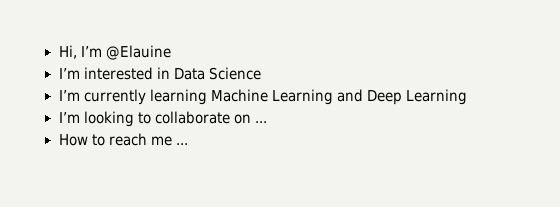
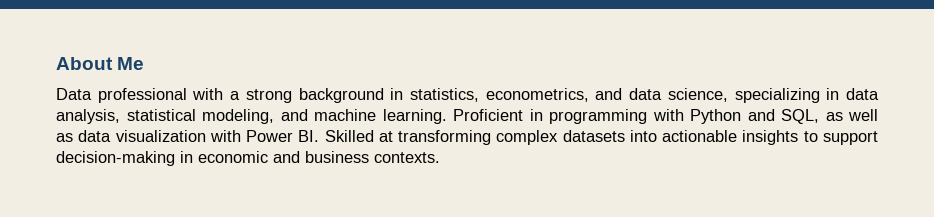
- Hi, I’m @Elauine
- I’m interested in Data Science
- I’m currently learning Machine Learning and Deep Learning
- I’m looking to collaborate on ...
- How to reach me ...
+ About Me
+ Data professional with a strong background in statistics, econometrics, and data science, specializing in data analysis, statistical modeling, and machine learning. Proficient in programming with Python and SQL, as well as data visualization with Power BI. Skilled at transforming complex datasets into actionable insights to support decision-making in economic and business contexts.

